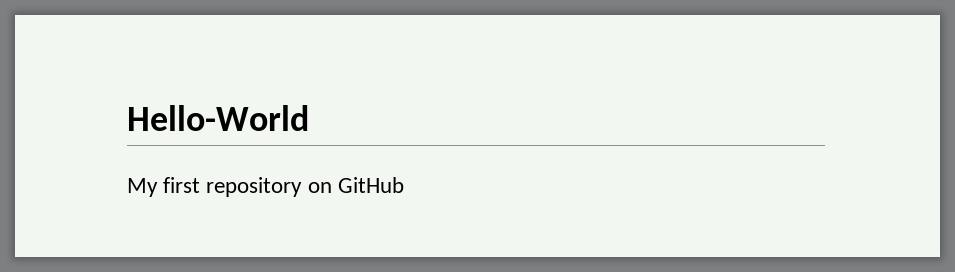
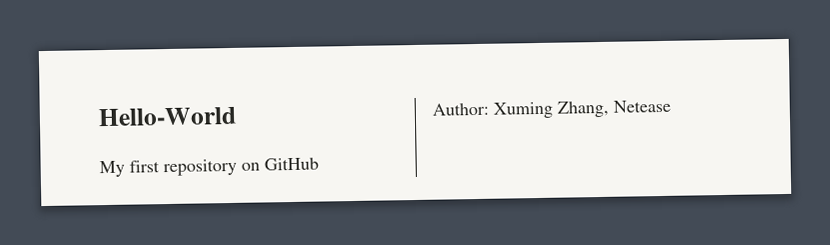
+ Author: Xuming Zhang, Netease

